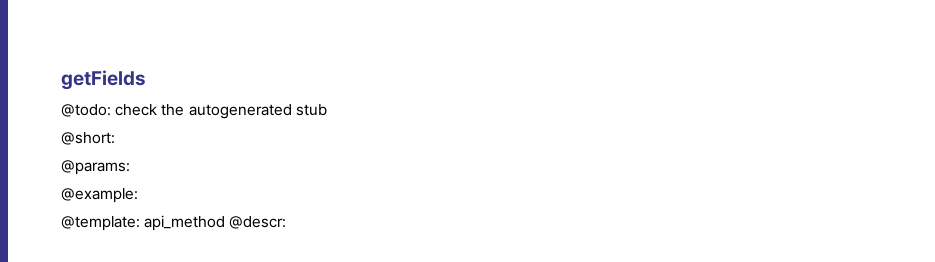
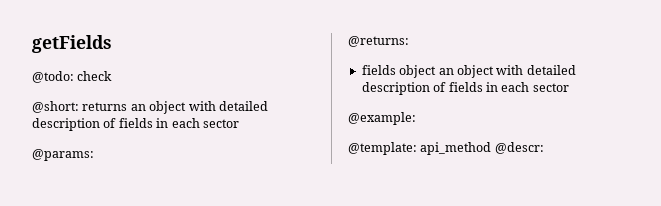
- @todo: check the autogenerated stub
- @short:
+ @todo: check
+ @short: returns an object with detailed description of fields in each sector
  @params:
+ @returns:
+ fields object an object with detailed description of fields in each sector

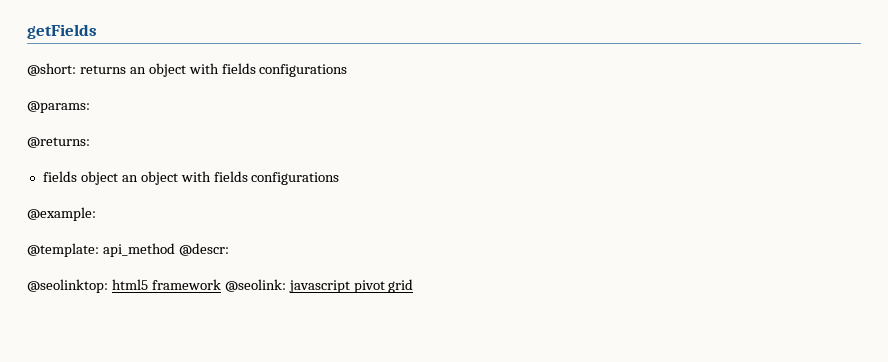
- @todo: check
- @short: returns an object with detailed description of fields in each sector
+ @short: returns an object with fields configurations
- fields object an object with detailed description of fields in each sector
+ fields object an object with fields configurations
  @example:
  @template: api_method @descr:
+ @seolinktop: html5 framework @seolink: javascript pivot grid

